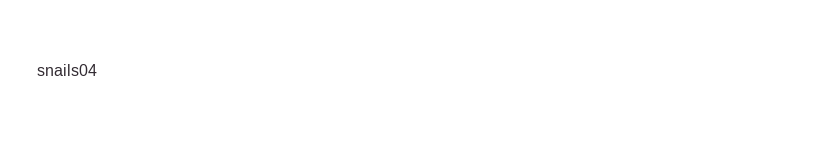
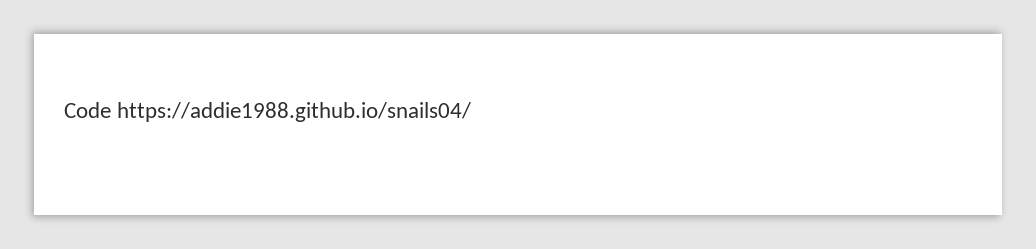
- snails04
+ Code https://addie1988.github.io/snails04/

